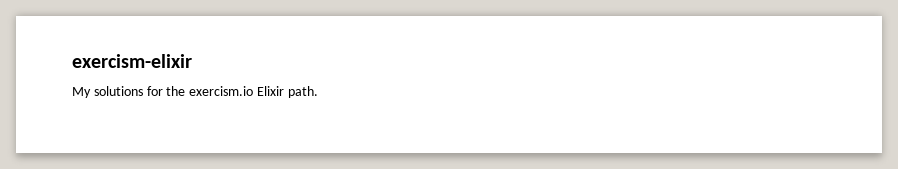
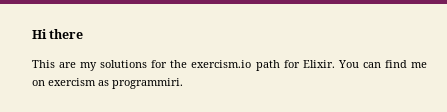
- exercism-elixir
- My solutions for the exercism.io Elixir path.
+ Hi there
+ This are my solutions for the exercism.io path for Elixir. You can find me on exercism as programmiri.

